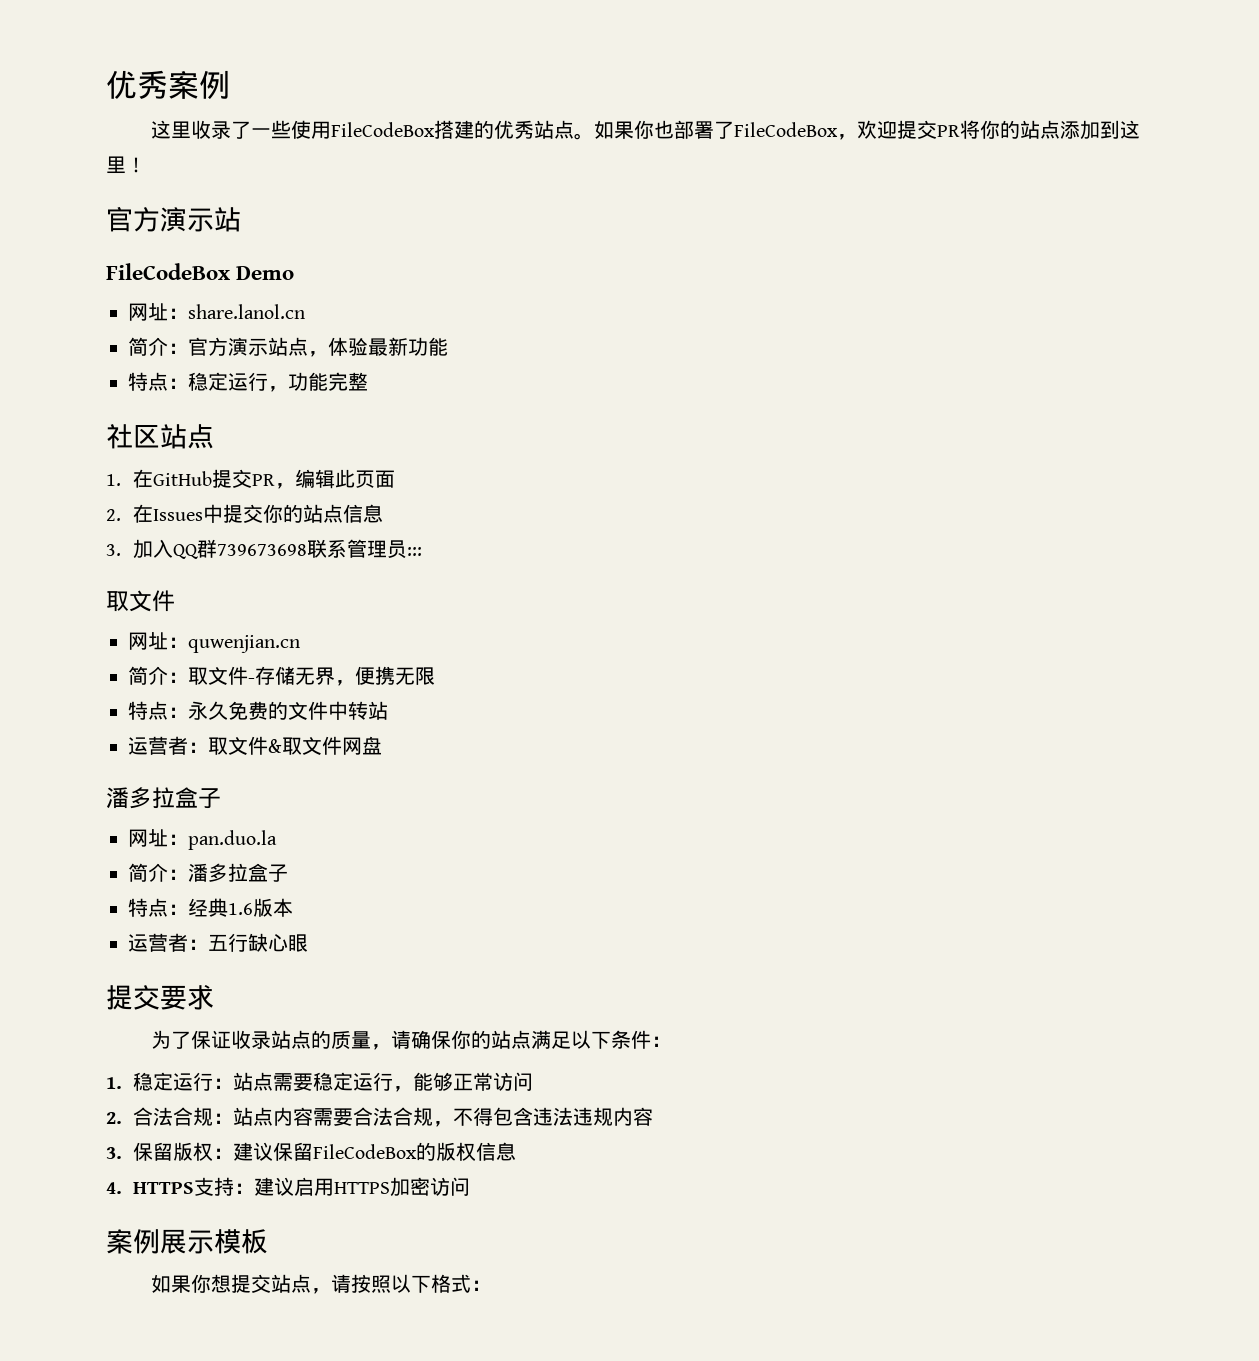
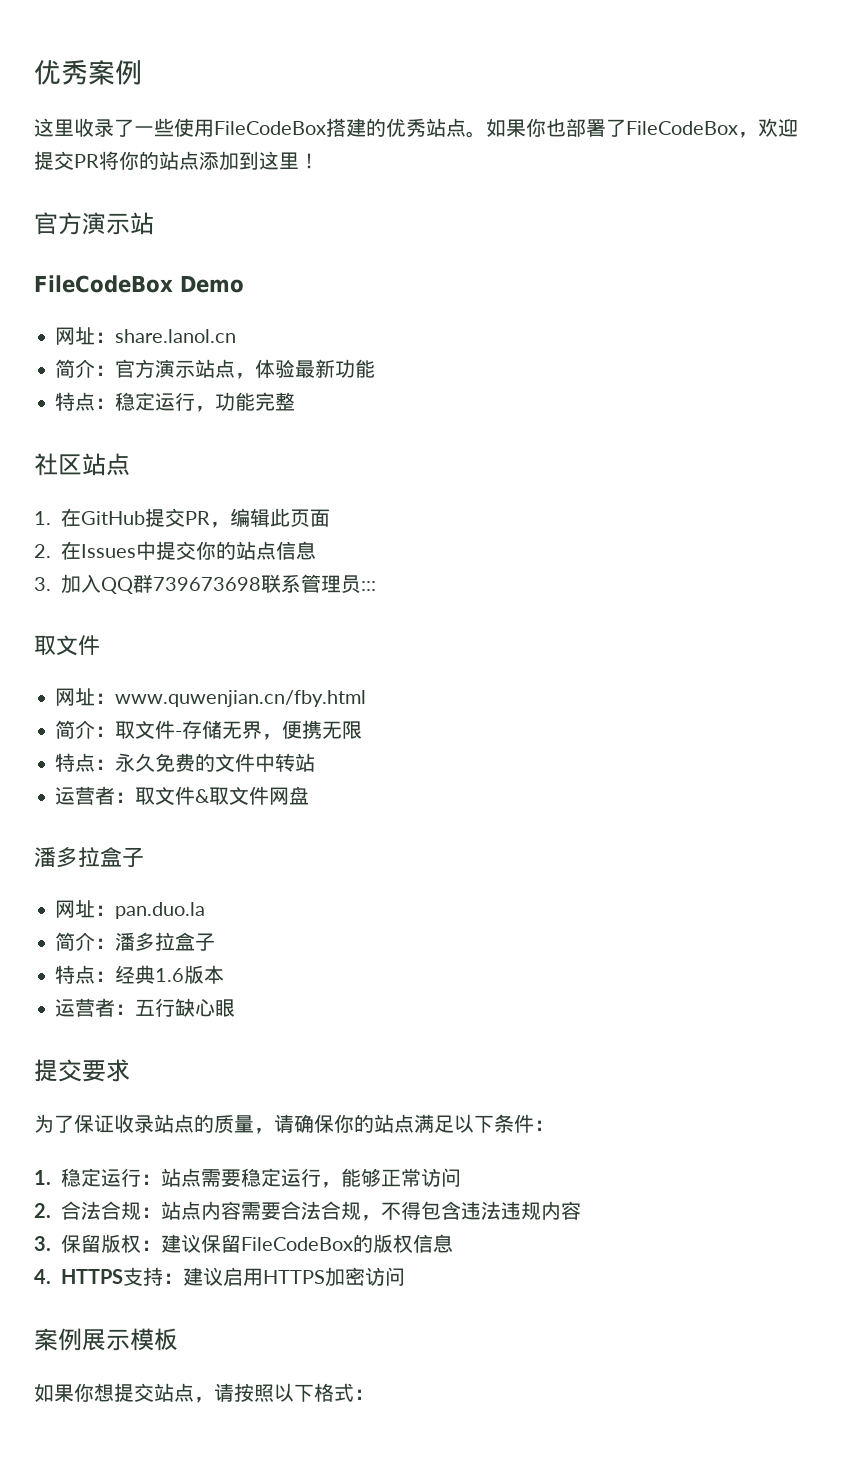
- 网址：quwenjian.cn
+ 网址：www.quwenjian.cn/fby.html

